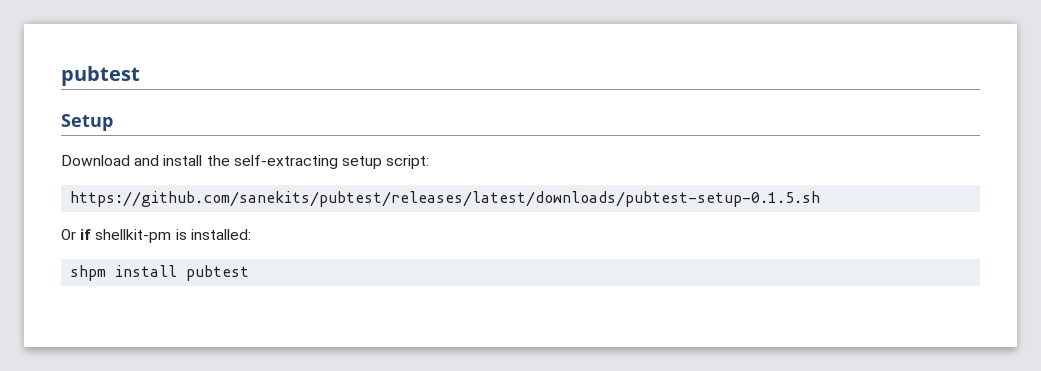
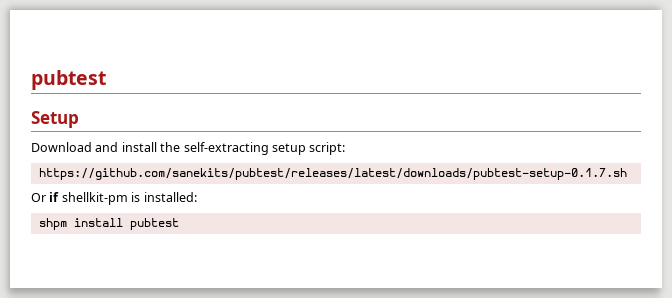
- https://github.com/sanekits/pubtest/releases/latest/downloads/pubtest-setup-0.1.5.sh
+ https://github.com/sanekits/pubtest/releases/latest/downloads/pubtest-setup-0.1.7.sh

